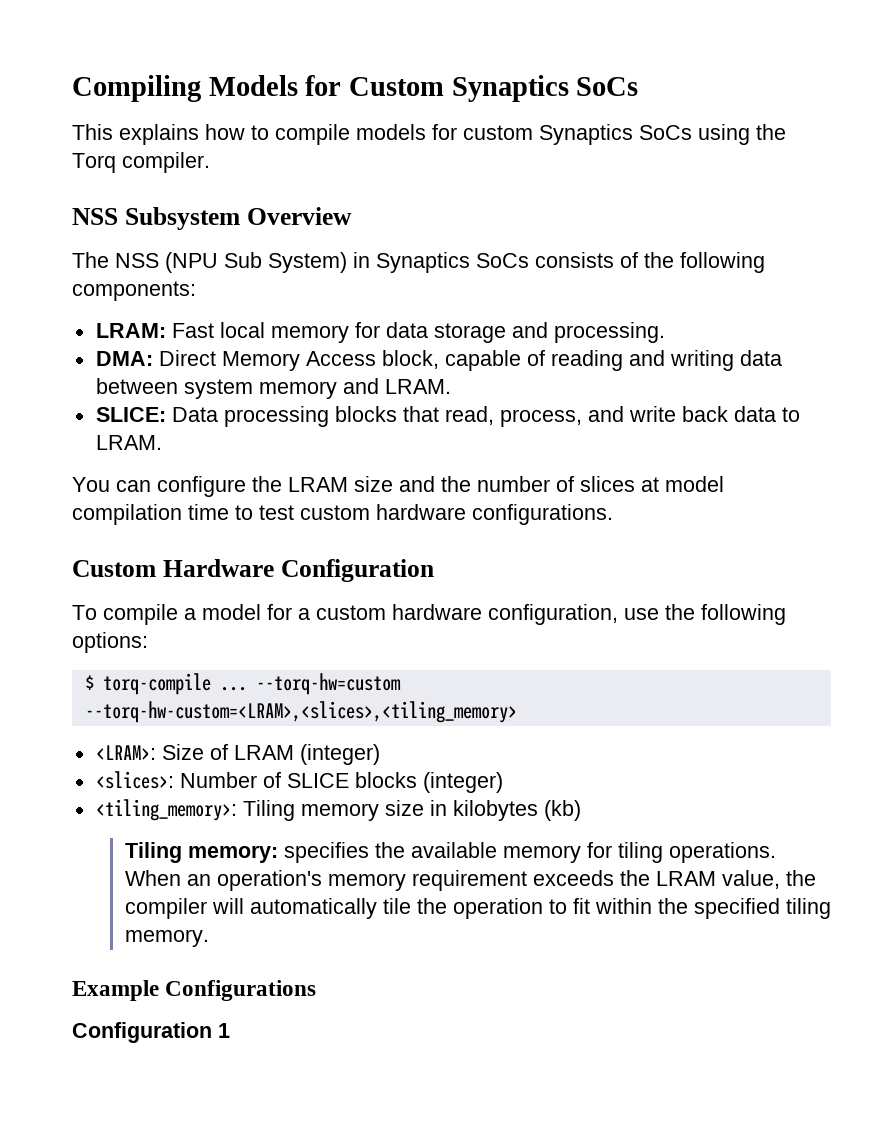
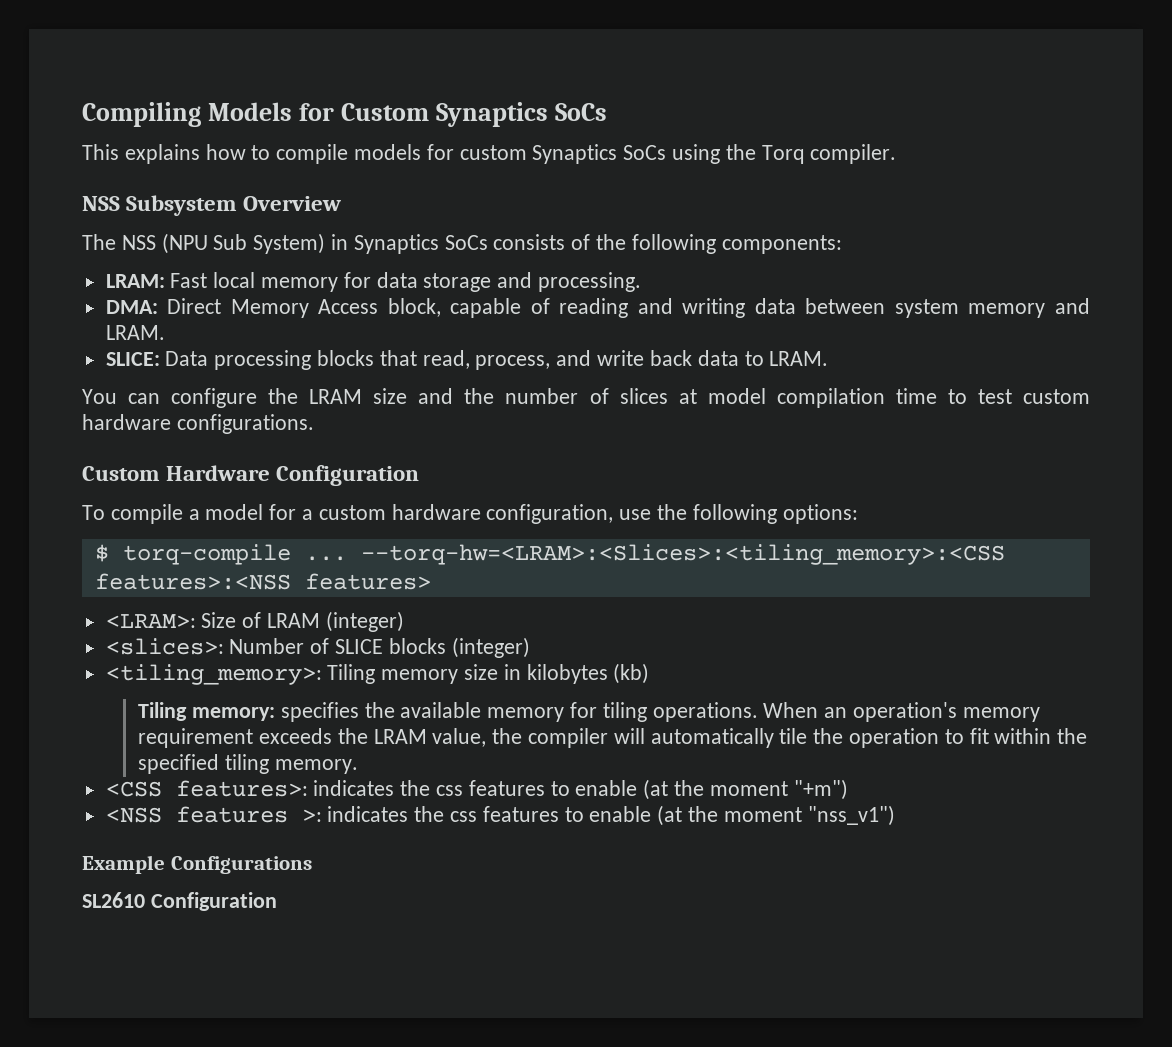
- --torq-hw=custom --torq-hw-custom=<LRAM>,<slices>,<tiling_memory>
+ --torq-hw=<LRAM>:<Slices>:<tiling_memory>:<CSS features>:<NSS features>
+ <CSS features>: indicates the css features to enable (at the moment "+m")
+ <NSS features >: indicates the css features to enable (at the moment "nss_v1")
- Configuration 1
+ SL2610 Configuration

